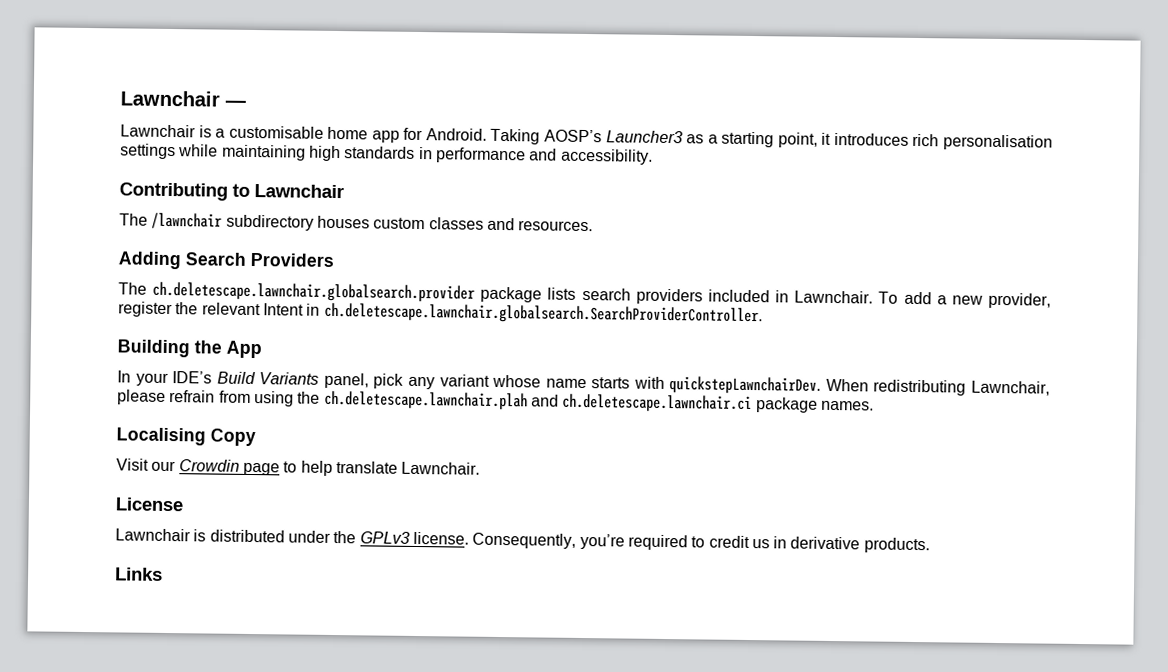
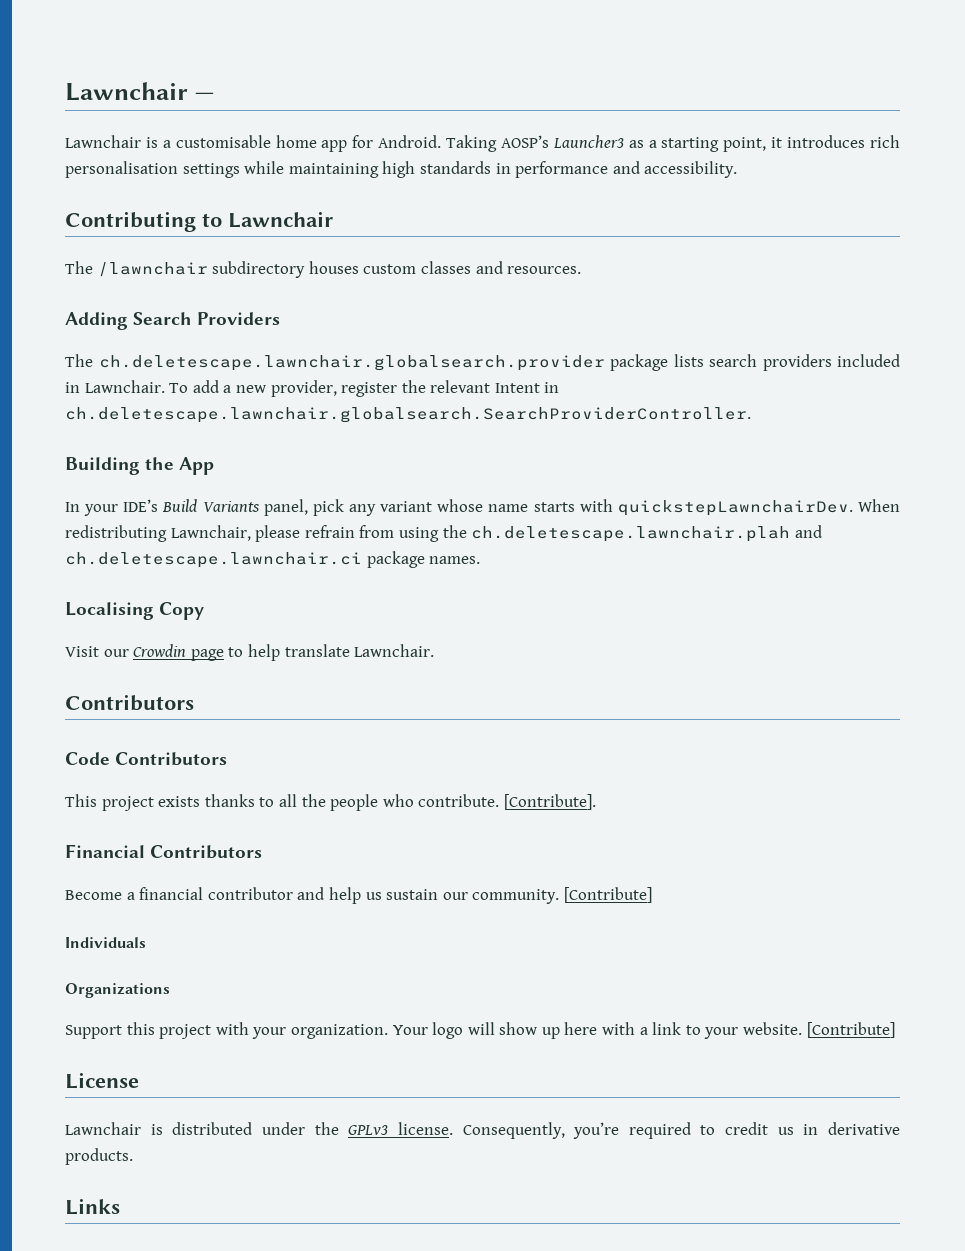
  Visit our Crowdin page to help translate Lawnchair.
+ Contributors
+ Code Contributors
+ This project exists thanks to all the people who contribute. [Contribute].
+ Financial Contributors
+ Become a financial contributor and help us sustain our community. [Contribute]
+ Individuals
+ Organizations
+ Support this project with your organization. Your logo will show up here with a link to your website. [Contribute]

